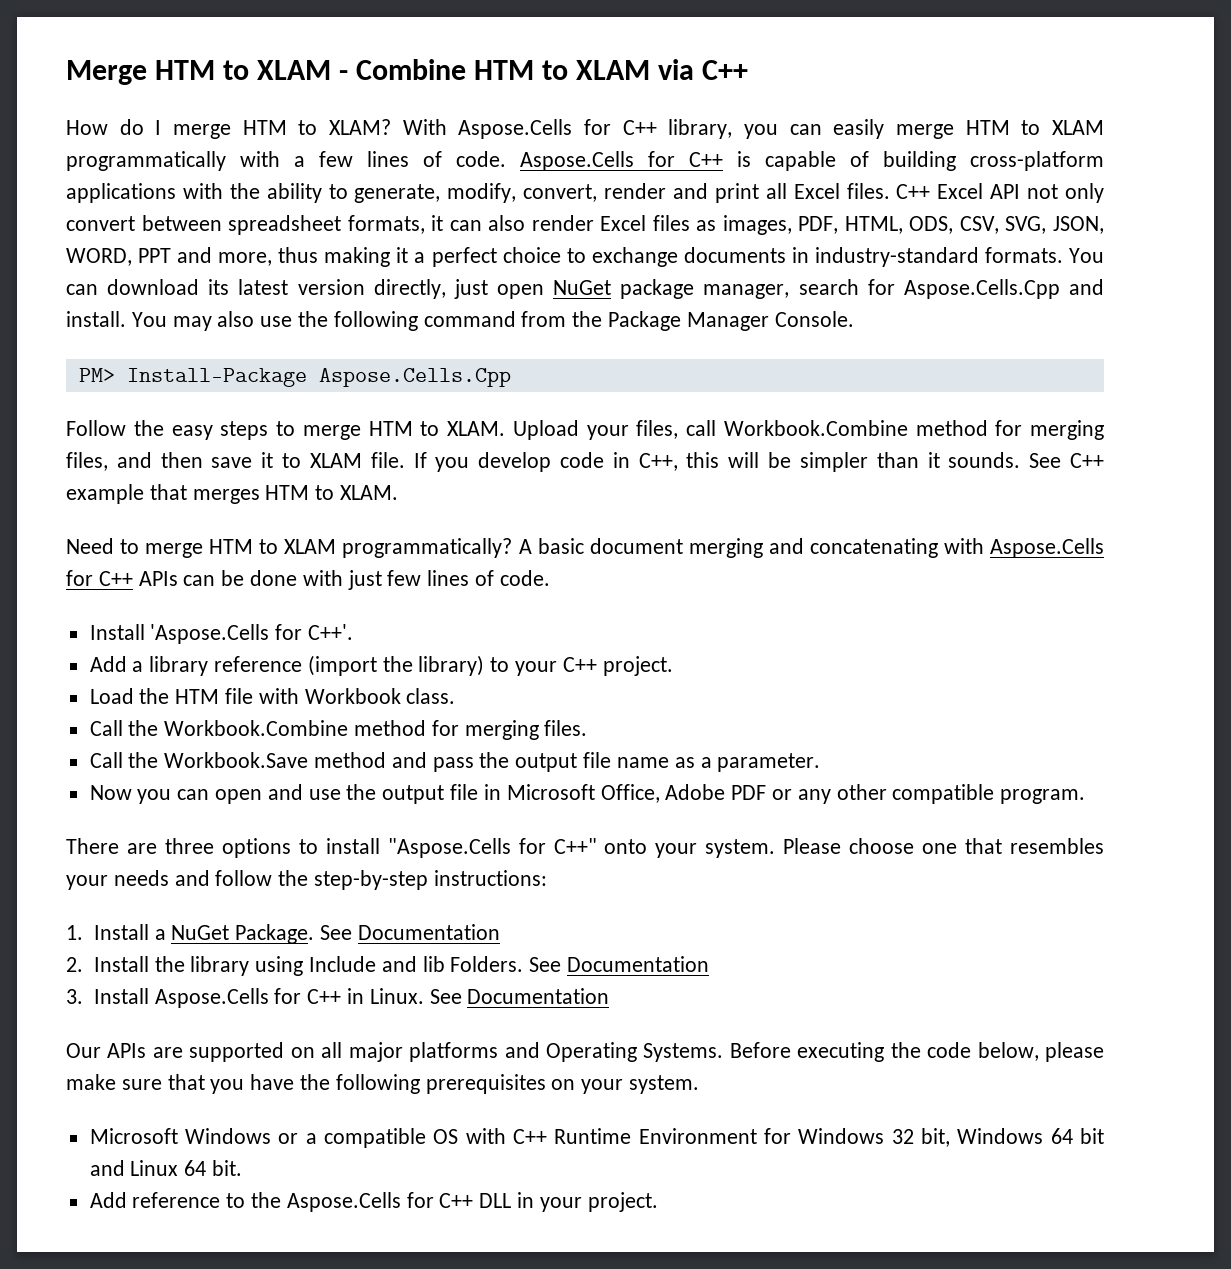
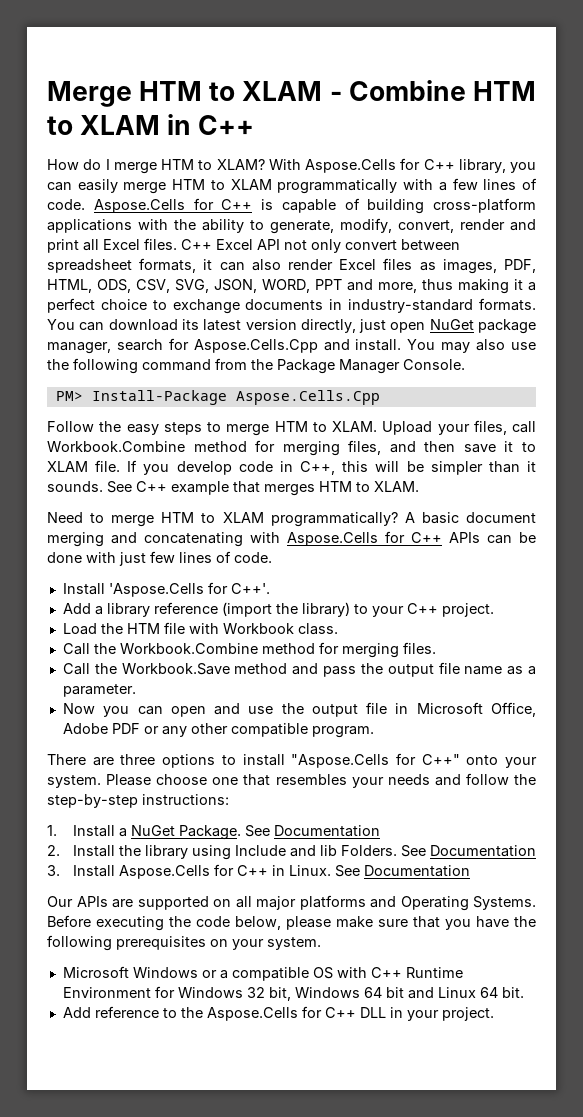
- Merge HTM to XLAM - Combine HTM to XLAM via C++
+ Merge HTM to XLAM - Combine HTM to XLAM in C++

